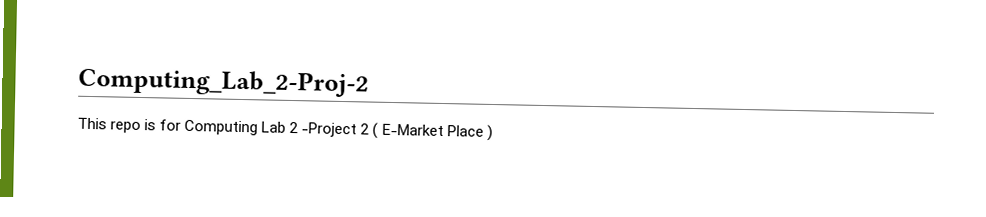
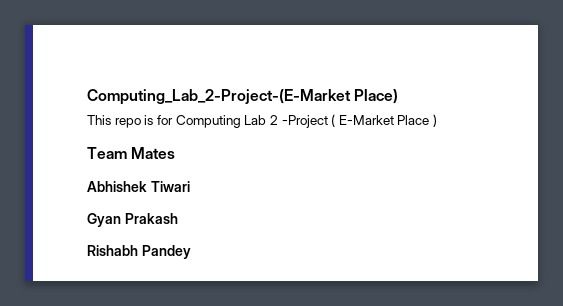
- Computing_Lab_2-Proj-2
+ Computing_Lab_2-Project-(E-Market Place)
- This repo is for Computing Lab 2 -Project 2 ( E-Market Place )
+ This repo is for Computing Lab 2 -Project ( E-Market Place )
+ Team Mates
+ Abhishek Tiwari
+ Gyan Prakash
+ Rishabh Pandey

